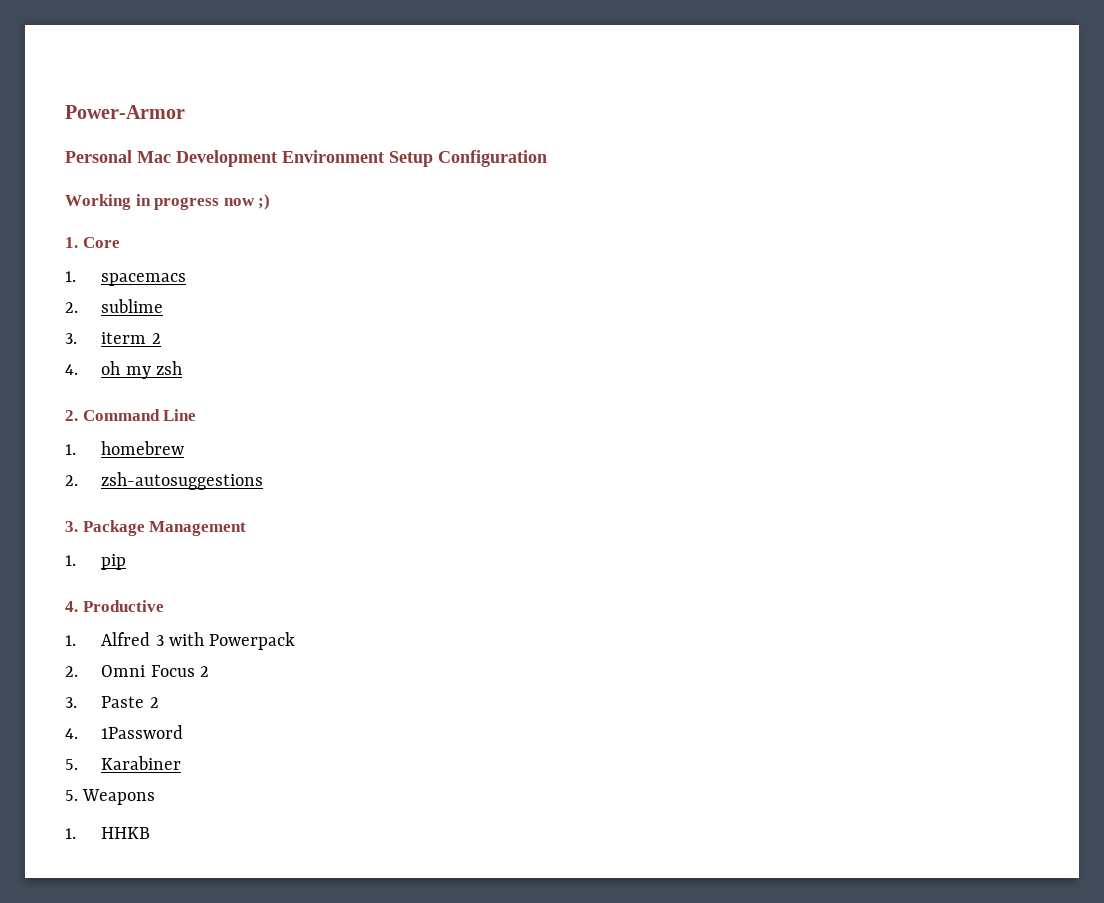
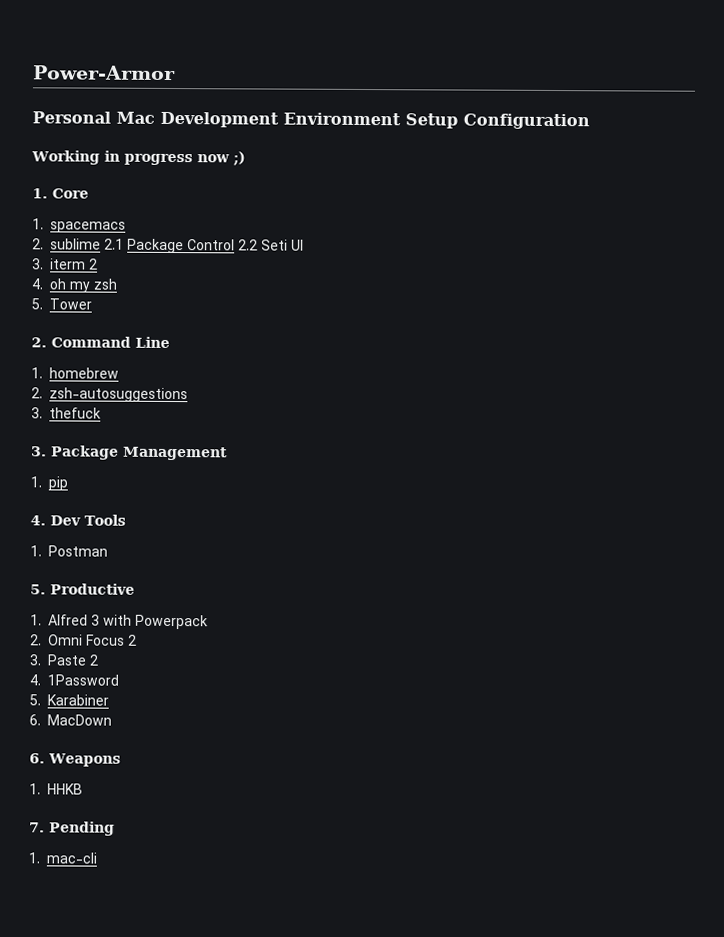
- 2. sublime
+ 2. sublime 2.1 Package Control 2.2 Seti UI
+ 5. Tower
+ 3. thefuck
- 4. Productive
+ 4. Dev Tools
+ 1. Postman
+ 5. Productive
- 5. Weapons
+ 6. MacDown
+ 6. Weapons
+ 7. Pending
+ 1. mac-cli

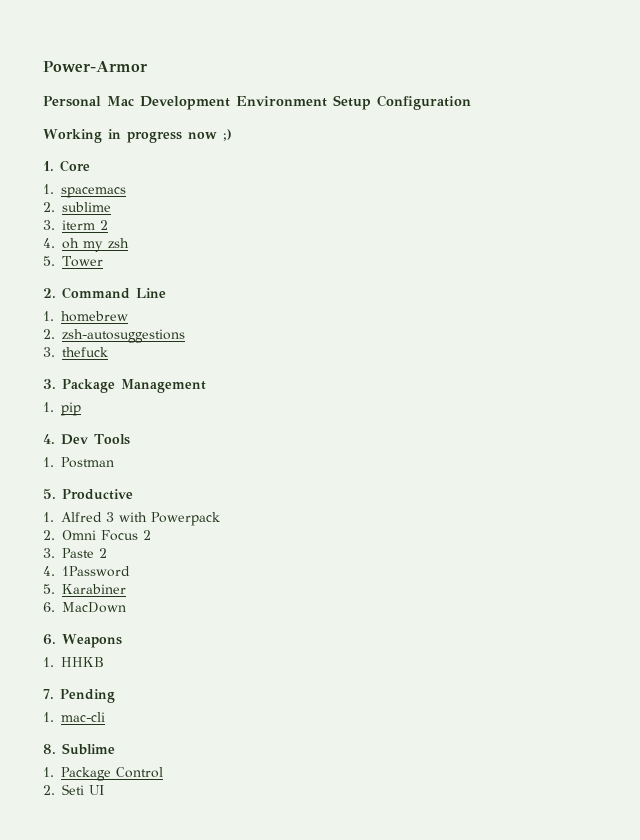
- 2. sublime 2.1 Package Control 2.2 Seti UI
+ 2. sublime
+ 8. Sublime
+ 1. Package Control
+ 2. Seti UI

